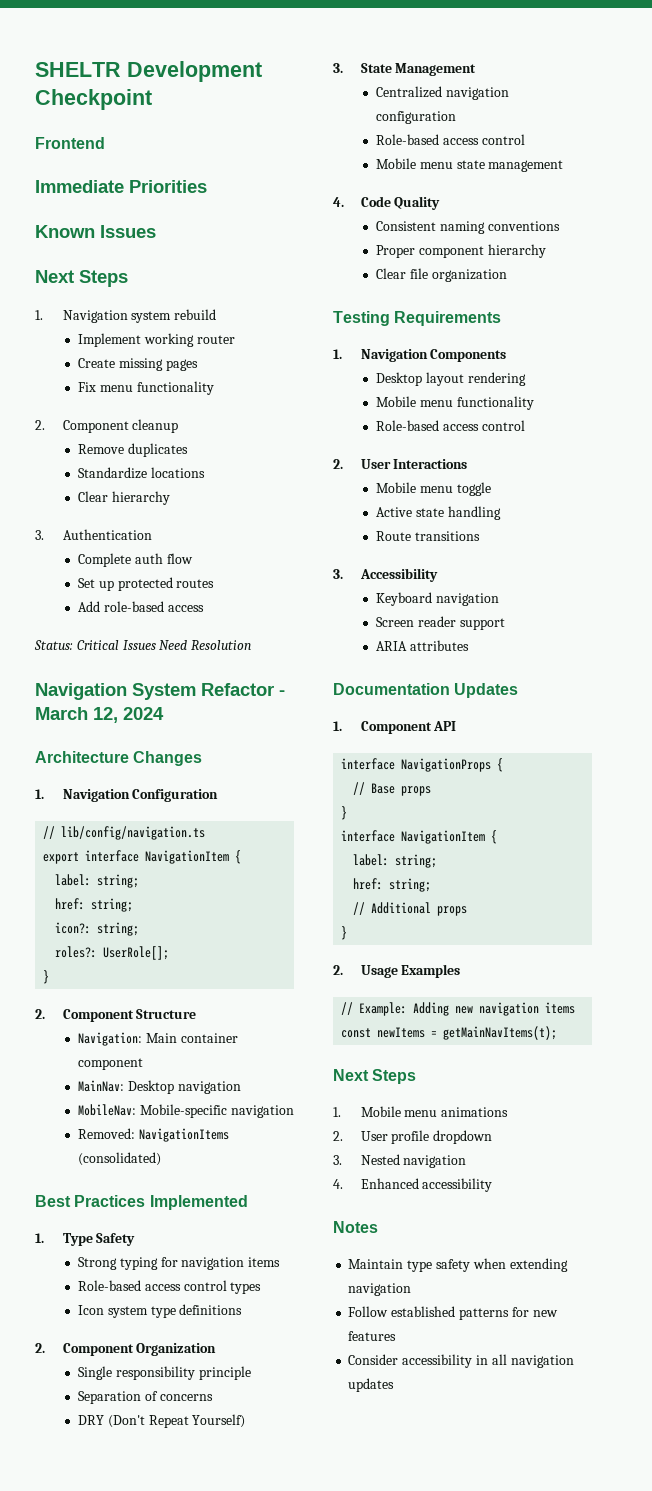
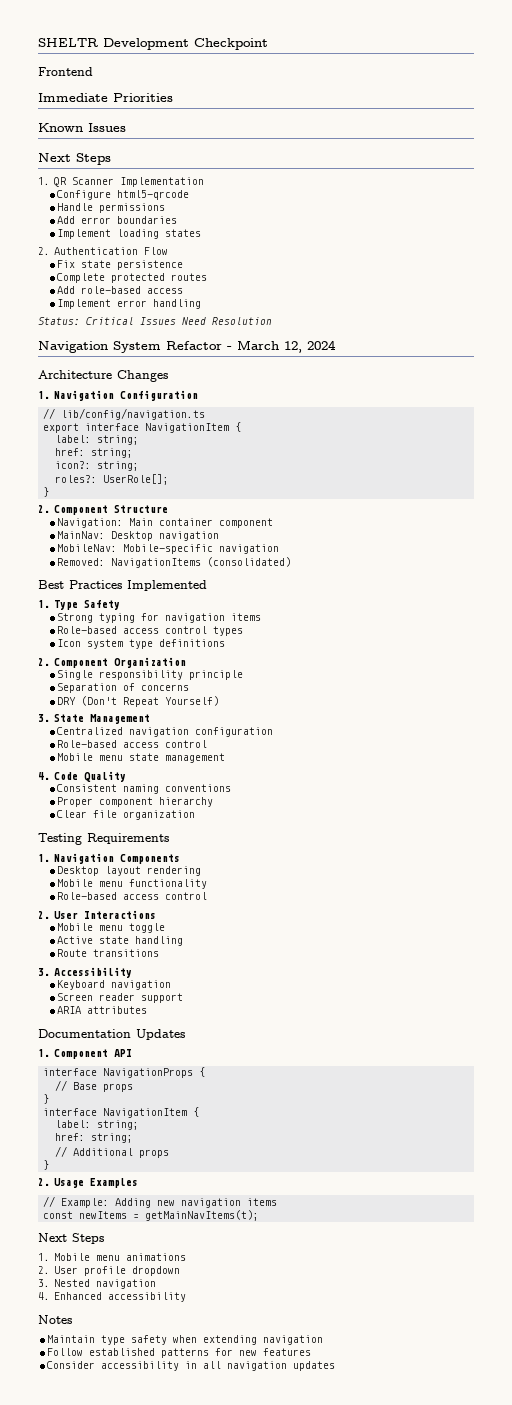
- 1. Navigation system rebuild
- Implement working router
- Create missing pages
- Fix menu functionality
- 2. Component cleanup
- Remove duplicates
- Standardize locations
- Clear hierarchy
- 3. Authentication
- Complete auth flow
- Set up protected routes
+ 1. QR Scanner Implementation
+ Configure html5-qrcode
+ Handle permissions
+ Add error boundaries
+ Implement loading states
+ 2. Authentication Flow
+ Fix state persistence
+ Complete protected routes
+ Implement error handling

